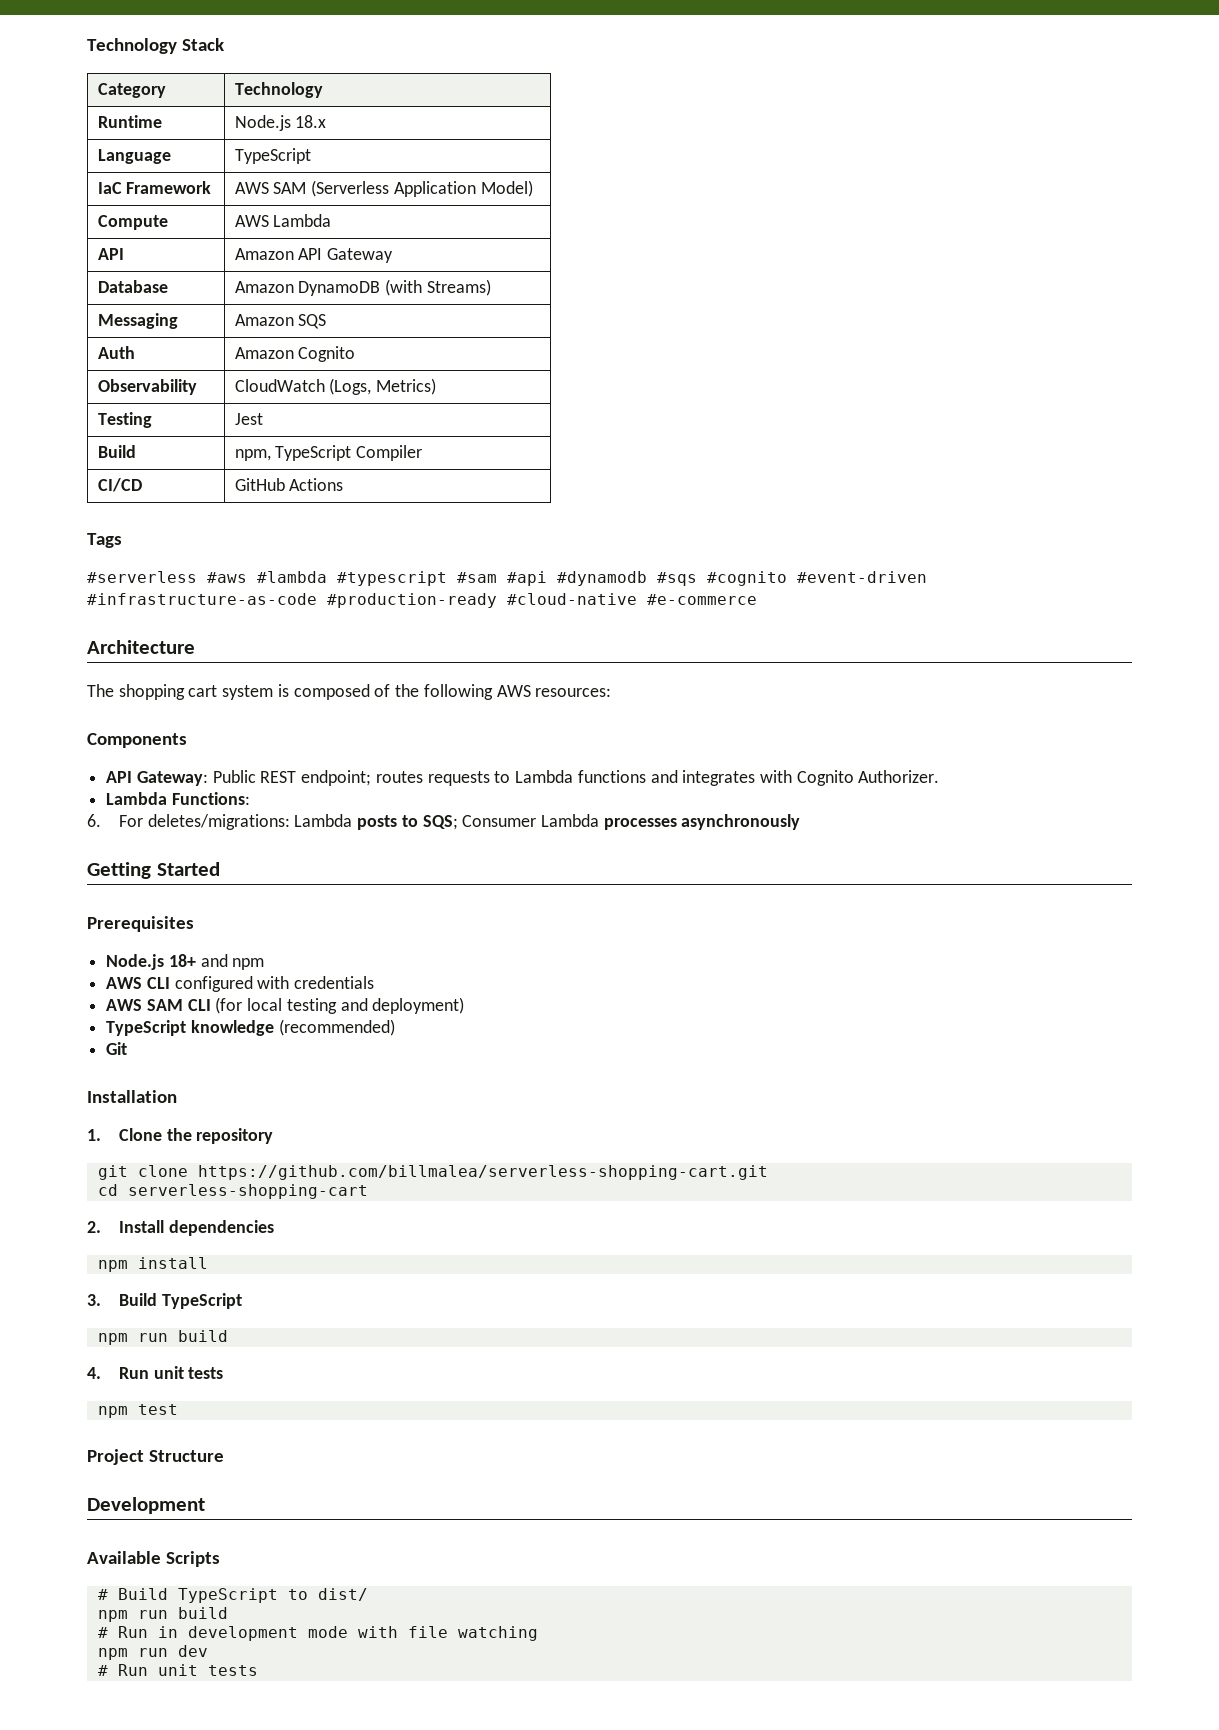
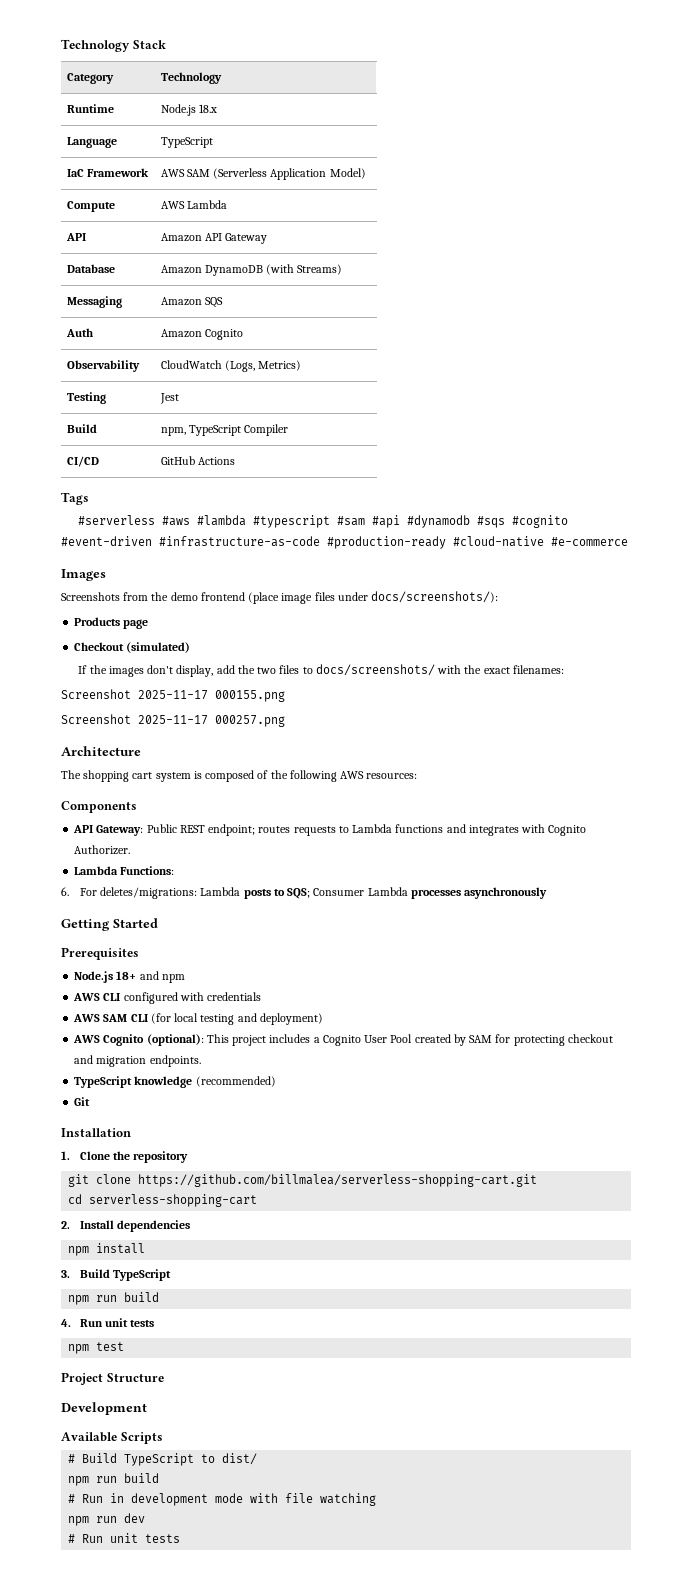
+ Images
+ Screenshots from the demo frontend (place image files under docs/screenshots/):
+ Products page
+ Checkout (simulated)
+ If the images don't display, add the two files to docs/screenshots/ with the exact filenames:
+ Screenshot 2025-11-17 000155.png
+ Screenshot 2025-11-17 000257.png
+ AWS Cognito (optional): This project includes a Cognito User Pool created by SAM for protecting checkout and migration endpoints.

